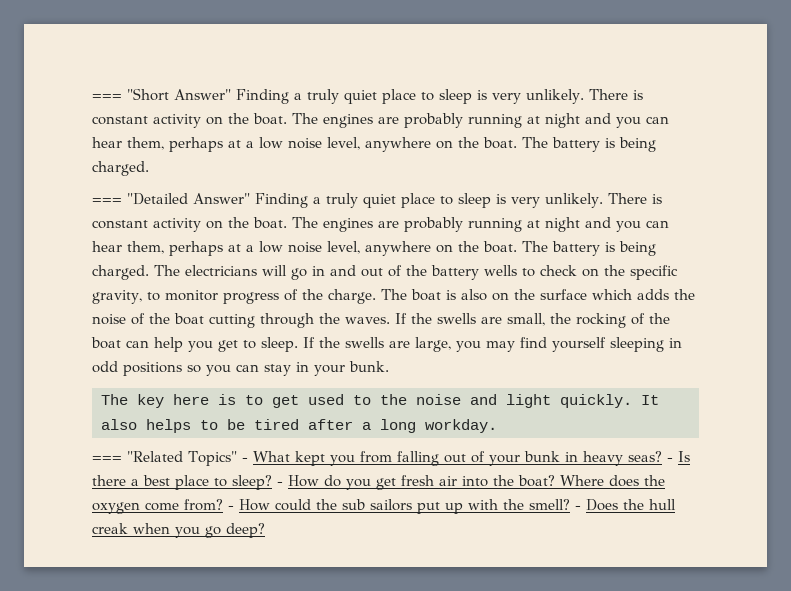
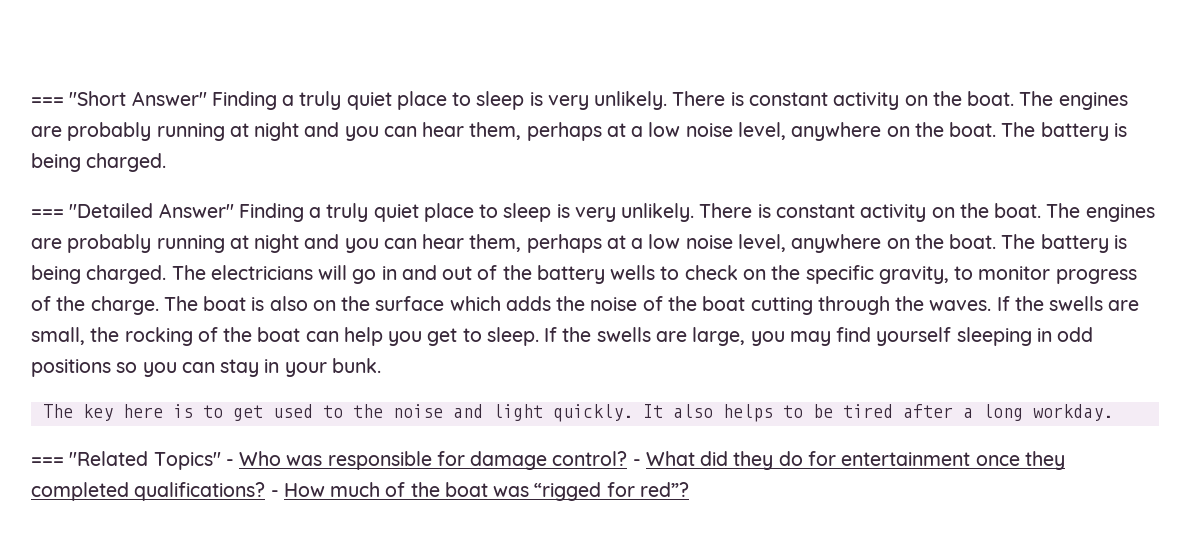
- === "Related Topics" - What kept you from falling out of your bunk in heavy seas? - Is there a best place to sleep? - How do you get fresh air into the boat? Where does the oxygen come from? - How could the sub sailors put up with the smell? - Does the hull creak when you go deep?
+ === "Related Topics" - Who was responsible for damage control? - What did they do for entertainment once they completed qualifications? - How much of the boat was “rigged for red”?

